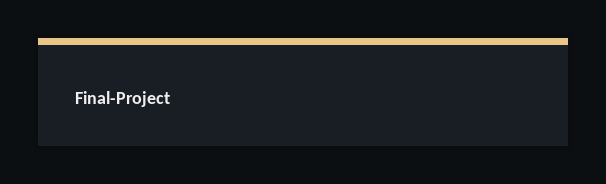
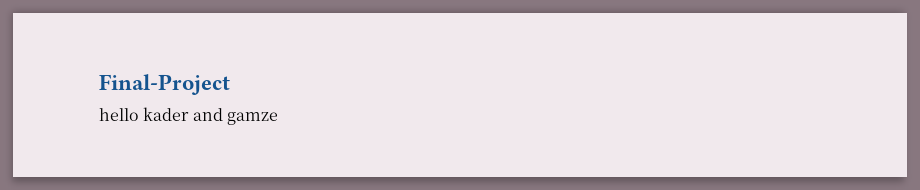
+ hello kader and gamze

